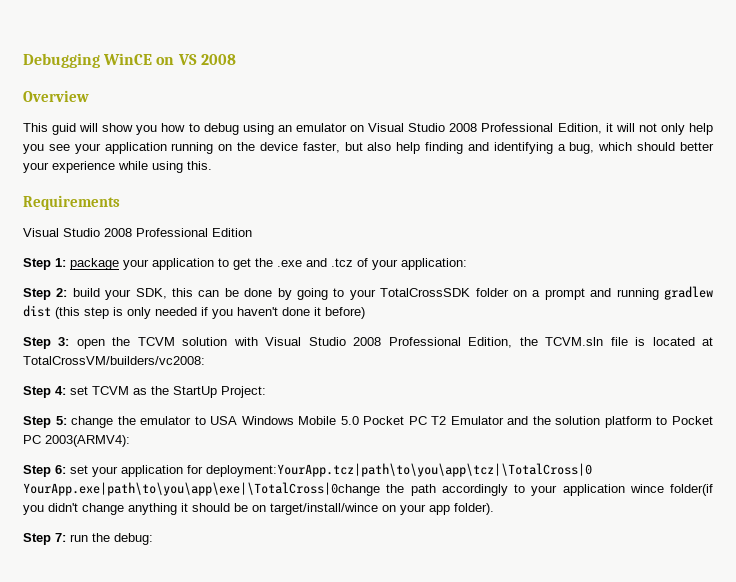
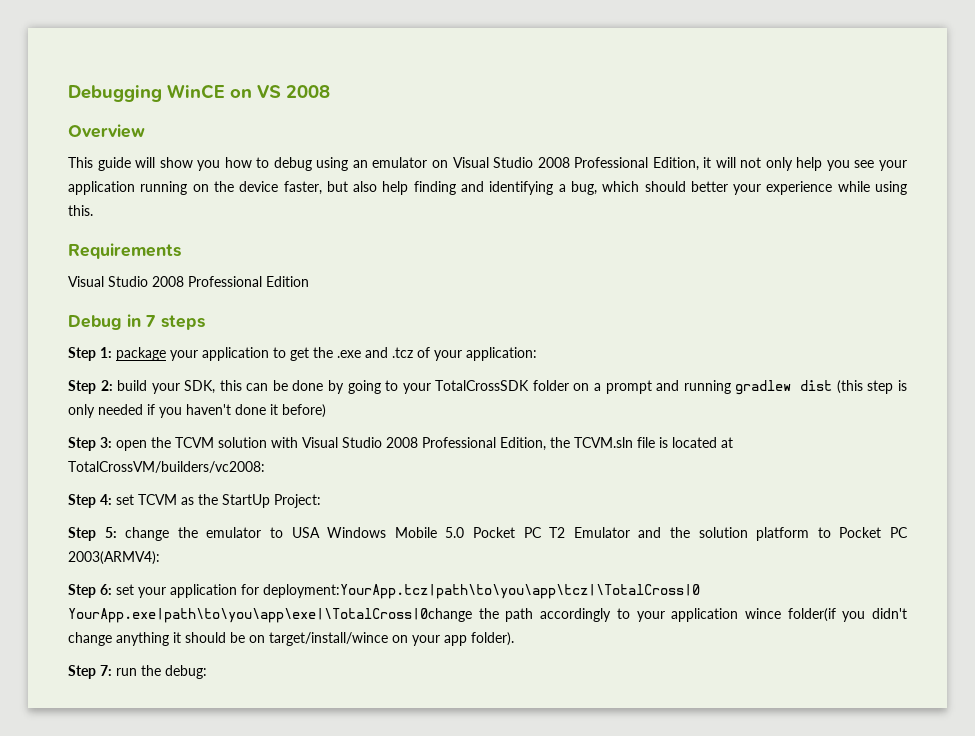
- This guid will show you how to debug using an emulator on Visual Studio 2008 Professional Edition, it will not only help you see your application running on the device faster, but also help finding and identifying a bug, which should better your experience while using this.
+ This guide will show you how to debug using an emulator on Visual Studio 2008 Professional Edition, it will not only help you see your application running on the device faster, but also help finding and identifying a bug, which should better your experience while using this.
+ Debug in 7 steps

